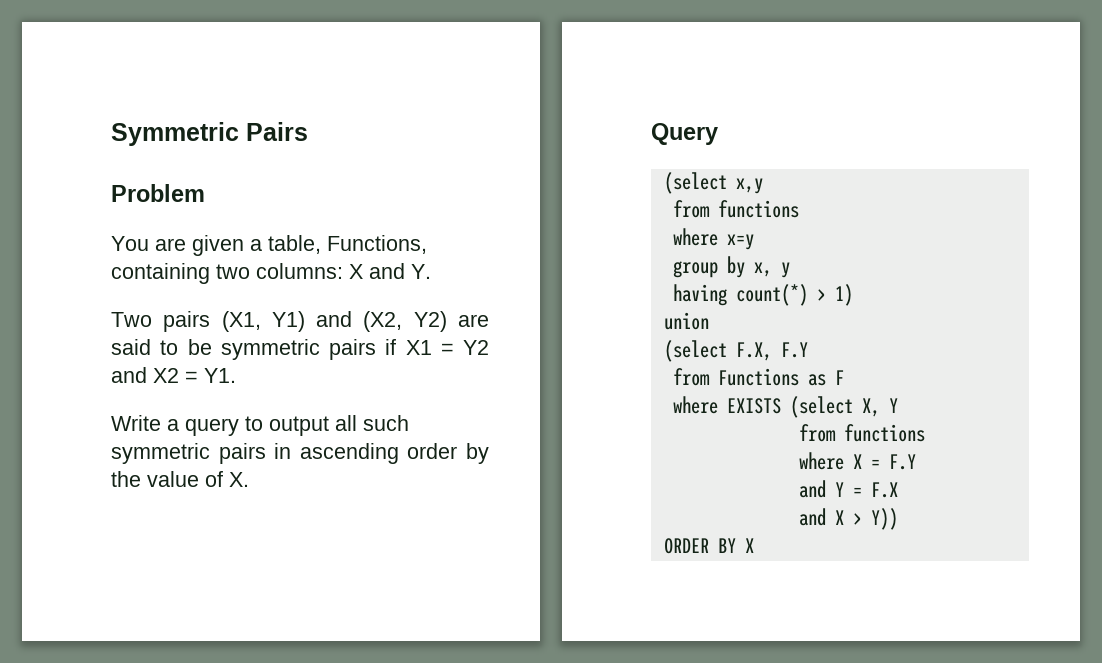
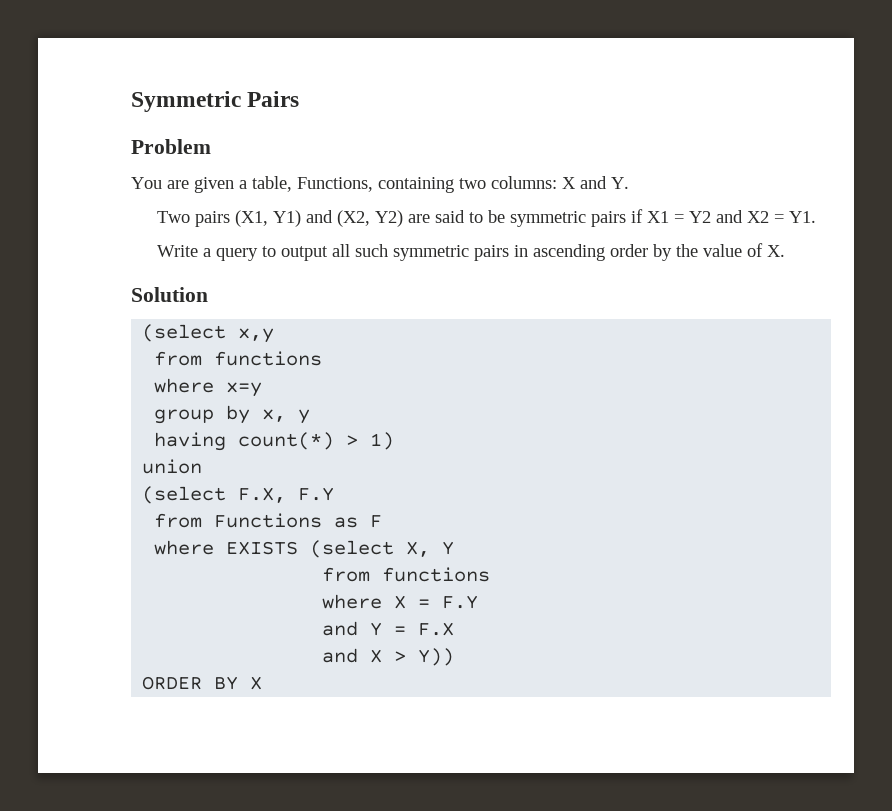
- Query
+ Solution

